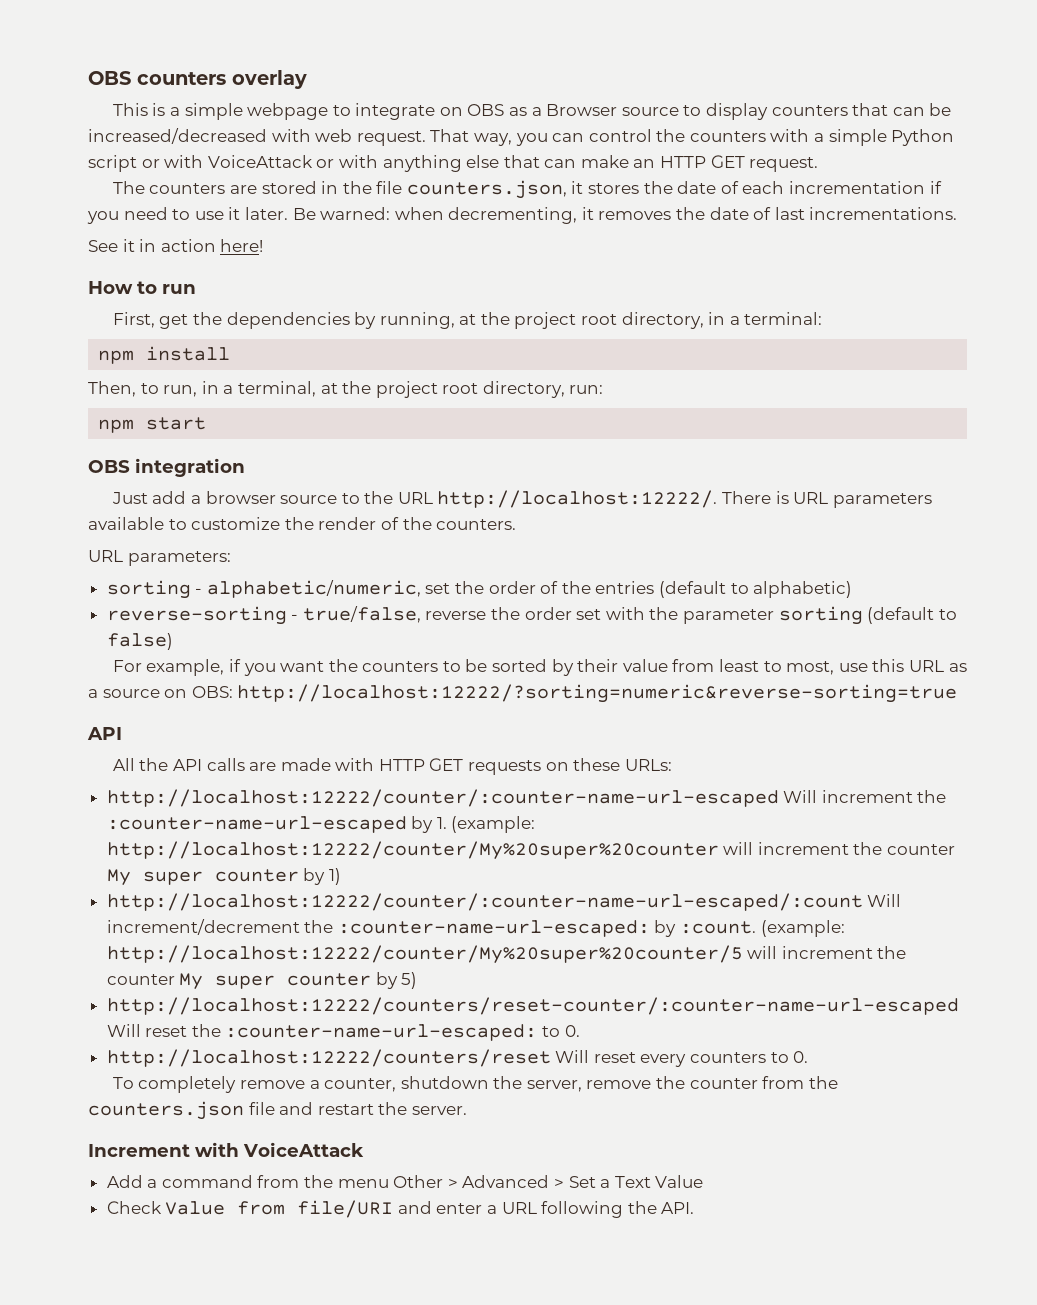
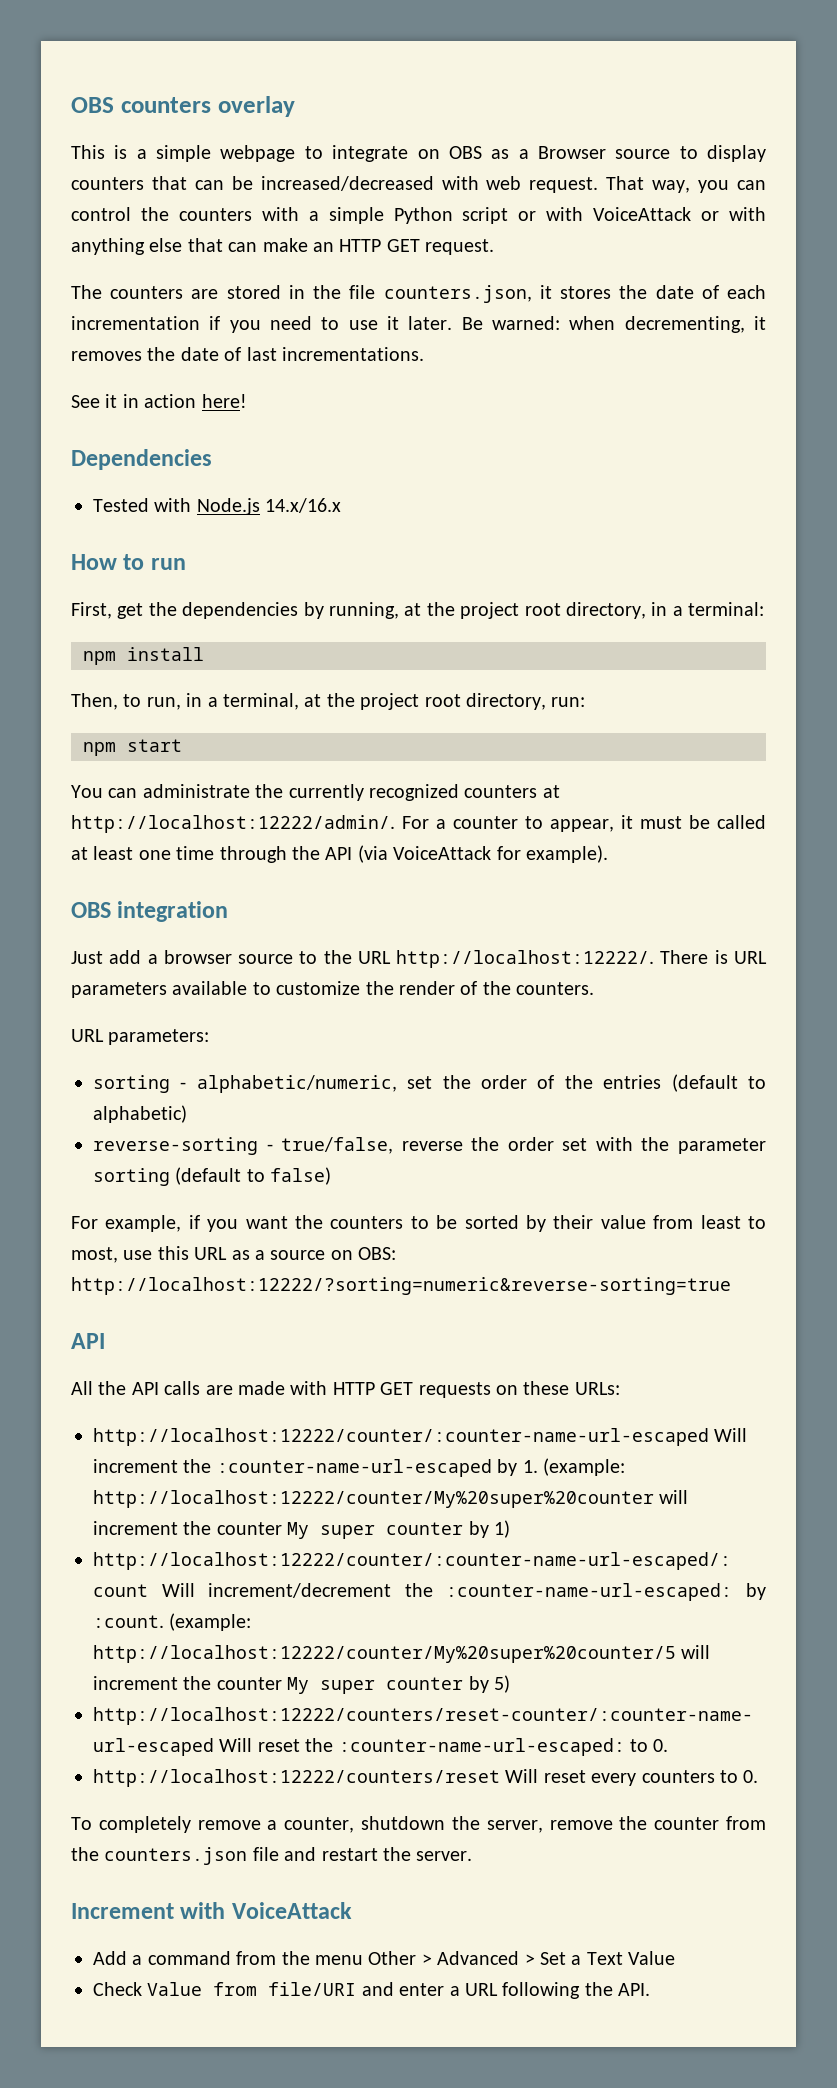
+ Dependencies
+ Tested with Node.js 14.x/16.x
+ You can administrate the currently recognized counters at http://localhost:12222/admin/. For a counter to appear, it must be called at least one time through the API (via VoiceAttack for example).

